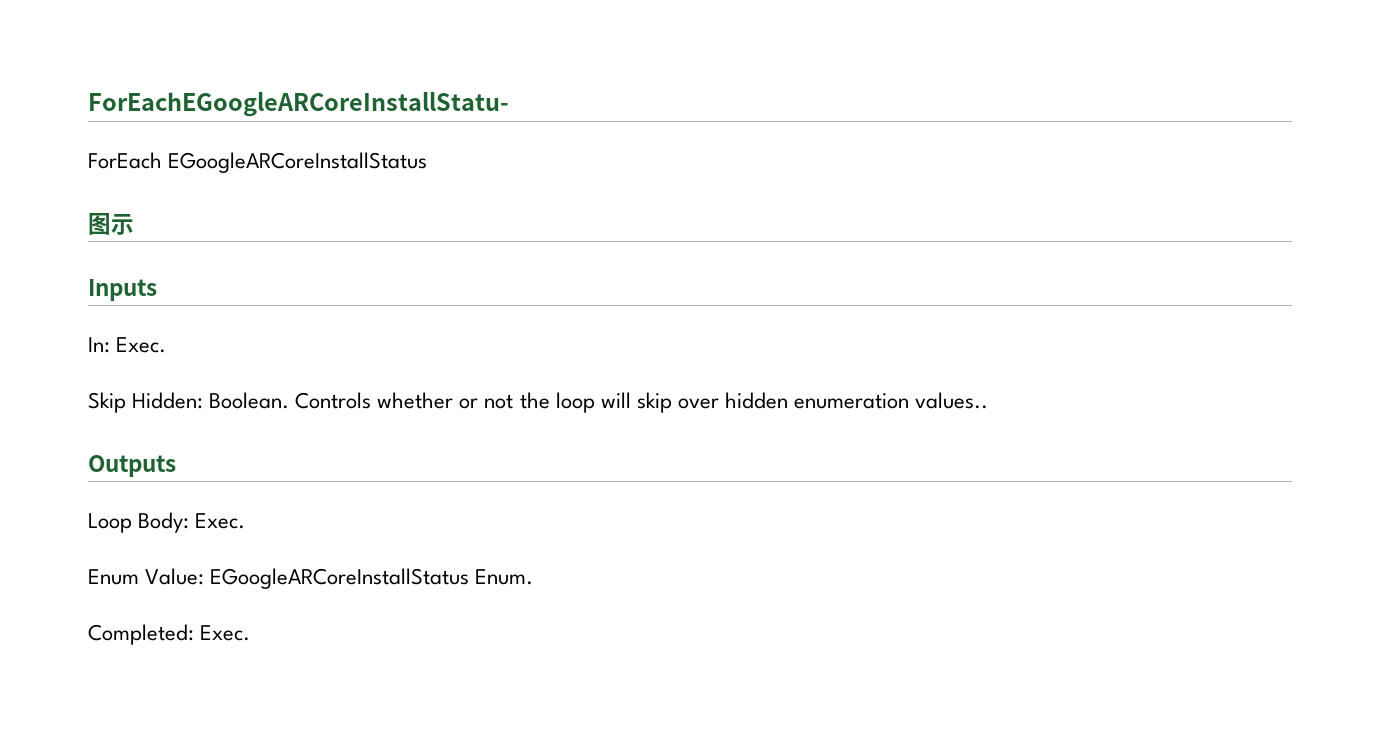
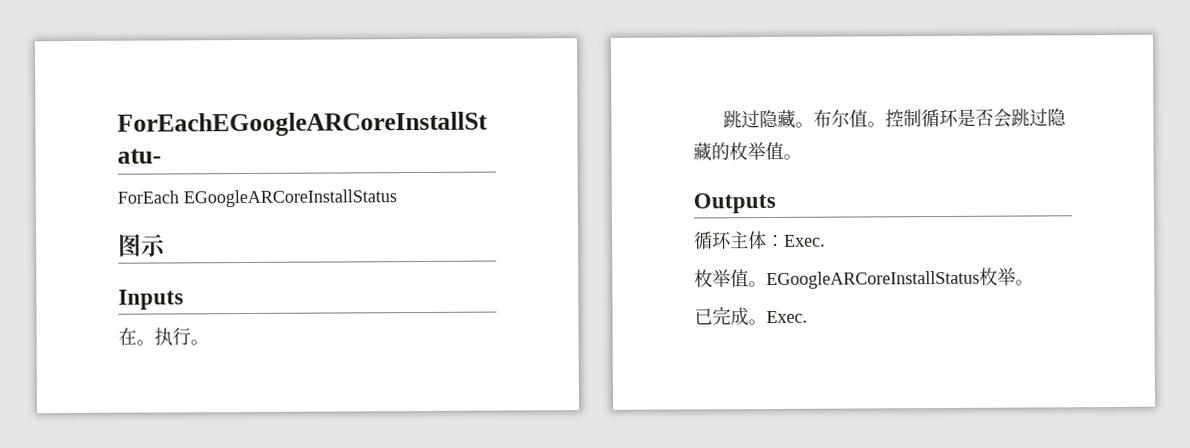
- In: Exec.
- Skip Hidden: Boolean. Controls whether or not the loop will skip over hidden enumeration values..
+ 在。执行。
+ 跳过隐藏。布尔值。控制循环是否会跳过隐藏的枚举值。
- Loop Body: Exec.
- Enum Value: EGoogleARCoreInstallStatus Enum.
- Completed: Exec.
+ 循环主体：Exec.
+ 枚举值。EGoogleARCoreInstallStatus枚举。
+ 已完成。Exec.

